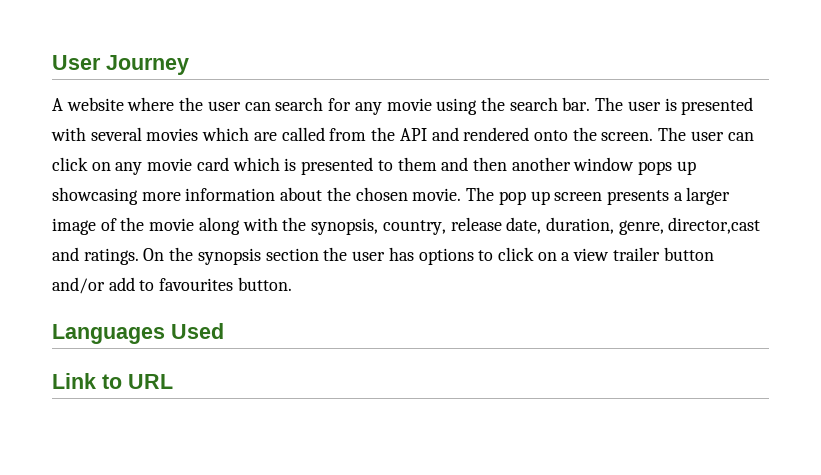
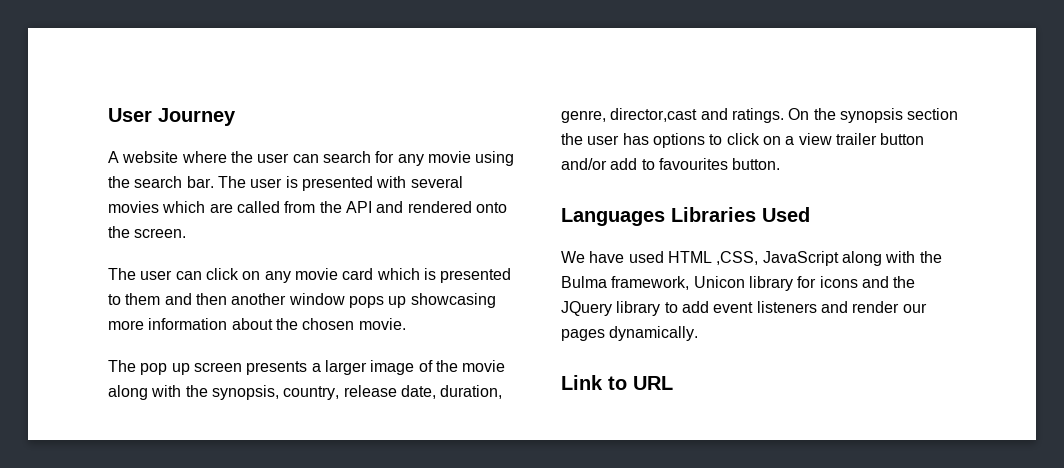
- The user is presented with several movies which are called from the API and rendered onto the screen. The user can click on any movie card which is presented to them and then another window pops up showcasing more information about the chosen movie. The pop up screen presents a larger image of the movie along with the synopsis, country, release date, duration, genre, director,cast and ratings.
+ The user is presented with several movies which are called from the API and rendered onto the screen.
+ The user can click on any movie card which is presented to them and then another window pops up showcasing more information about the chosen movie.
+ The pop up screen presents a larger image of the movie along with the synopsis, country, release date, duration, genre, director,cast and ratings.
- Languages Used
+ Languages Libraries Used
+ We have used HTML ,CSS, JavaScript along with the Bulma framework, Unicon library for icons and the JQuery library to add event listeners and render our pages dynamically.

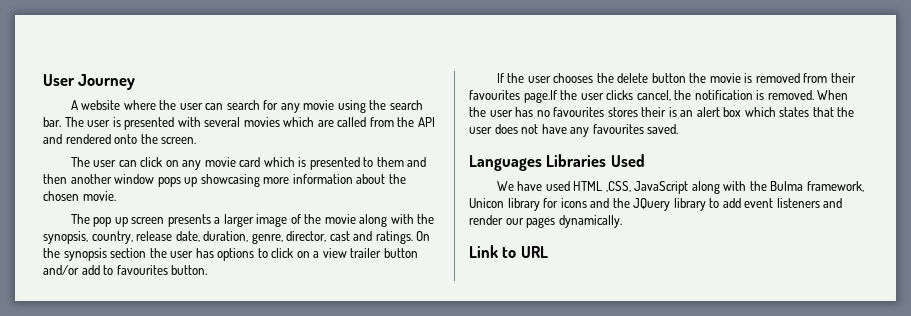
- The pop up screen presents a larger image of the movie along with the synopsis, country, release date, duration, genre, director,cast and ratings.
+ The pop up screen presents a larger image of the movie along with the synopsis, country, release date, duration, genre, director, cast and ratings.
+ If the user chooses the delete button the movie is removed from their favourites page.If the user clicks cancel, the notification is removed. When the user has no favourites stores their is an alert box which states that the user does not have any favourites saved.

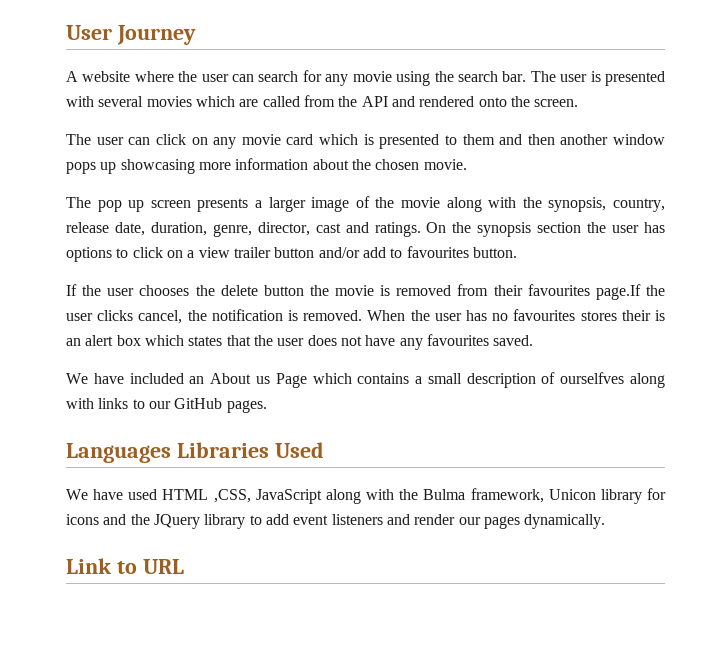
+ We have included an About us Page which contains a small description of ourselfves along with links to our GitHub pages.

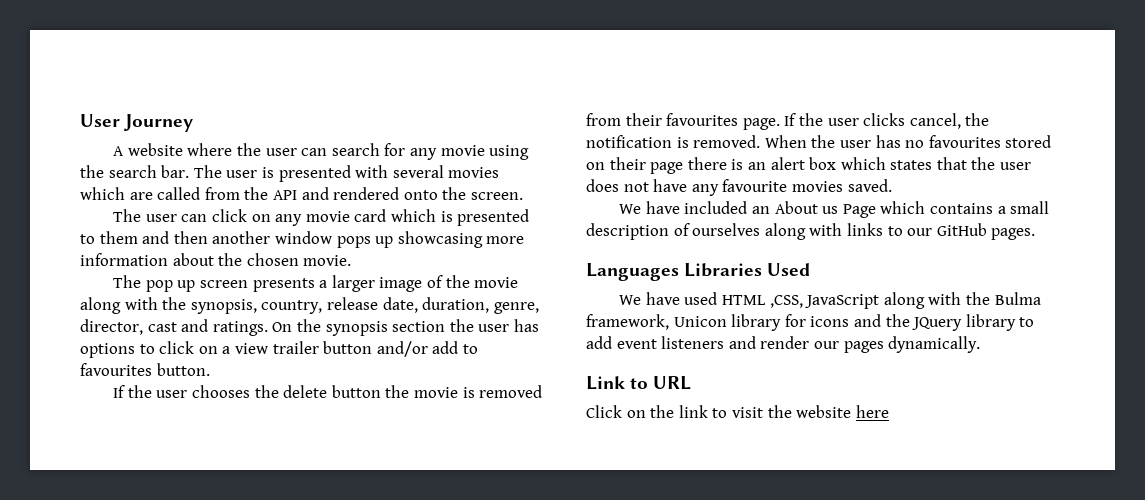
- If the user chooses the delete button the movie is removed from their favourites page.If the user clicks cancel, the notification is removed.
+ If the user chooses the delete button the movie is removed from their favourites page. If the user clicks cancel, the notification is removed.
- When the user has no favourites stores their is an alert box which states that the user does not have any favourites saved.
+ When the user has no favourites stored on their page there is an alert box which states that the user does not have any favourite movies saved.
- We have included an About us Page which contains a small description of ourselfves along with links to our GitHub pages.
+ We have included an About us Page which contains a small description of ourselves along with links to our GitHub pages.
+ Click on the link to visit the website here

